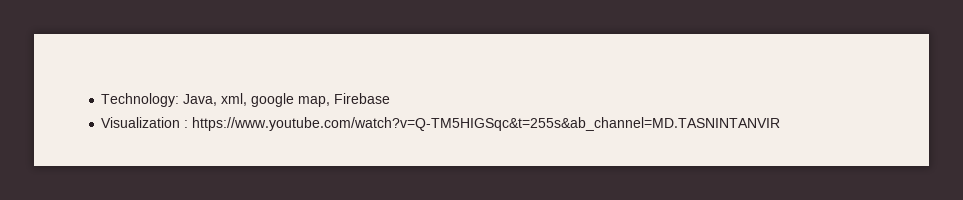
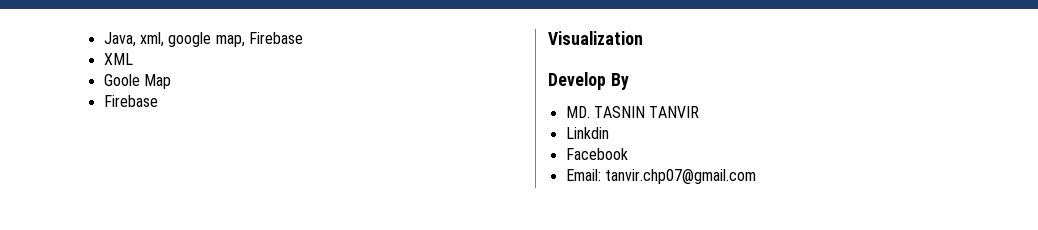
- Technology: Java, xml, google map, Firebase
+ Java, xml, google map, Firebase
- Visualization : https://www.youtube.com/watch?v=Q-TM5HIGSqc&t=255s&ab_channel=MD.TASNINTANVIR
+ XML
+ Goole Map
+ Firebase
+ Visualization
+ Develop By
+ MD. TASNIN TANVIR
+ Linkdin
+ Facebook
+ Email: tanvir.chp07@gmail.com

